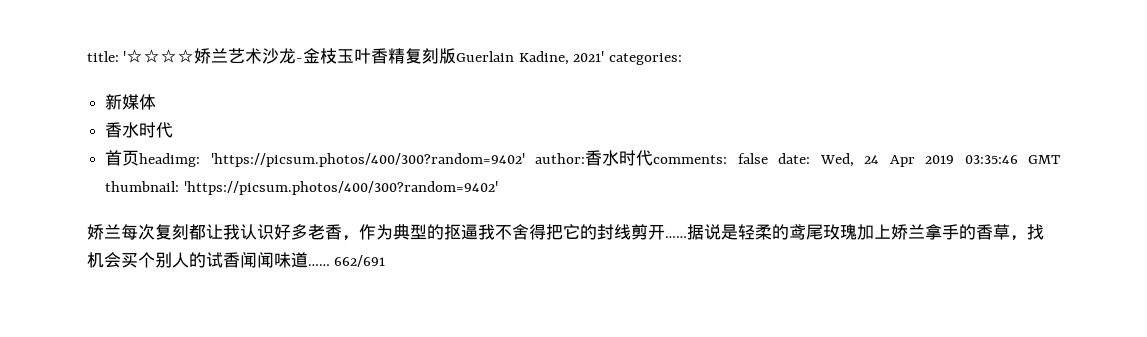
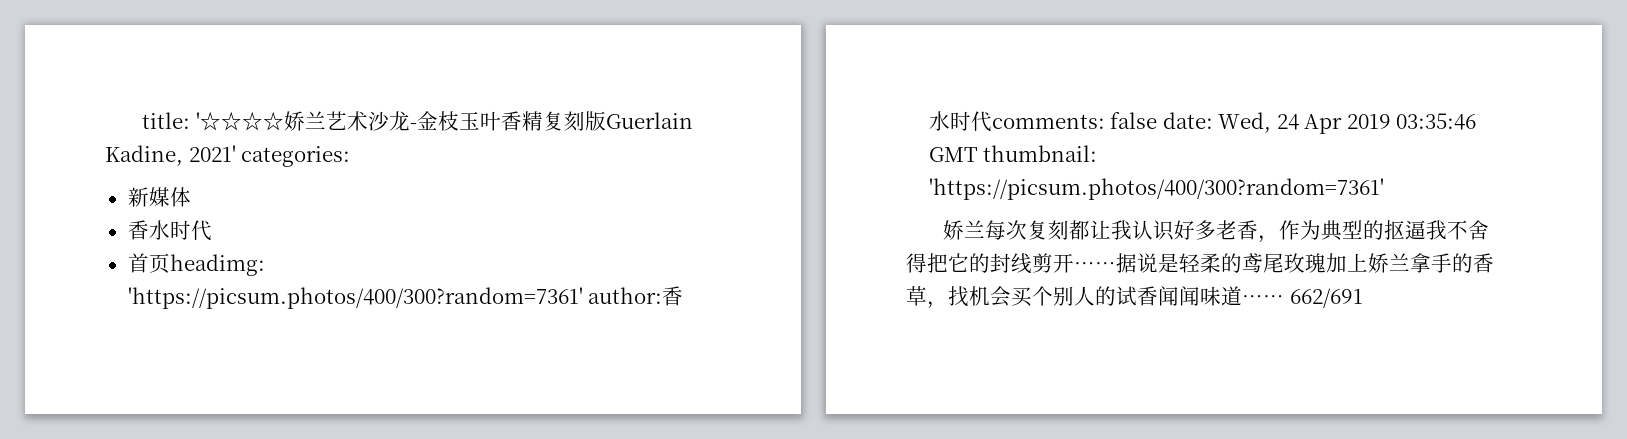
- 首页headimg: 'https://picsum.photos/400/300?random=9402' author:香水时代comments: false date: Wed, 24 Apr 2019 03:35:46 GMT thumbnail: 'https://picsum.photos/400/300?random=9402'
+ 首页headimg: 'https://picsum.photos/400/300?random=7361' author:香水时代comments: false date: Wed, 24 Apr 2019 03:35:46 GMT thumbnail: 'https://picsum.photos/400/300?random=7361'

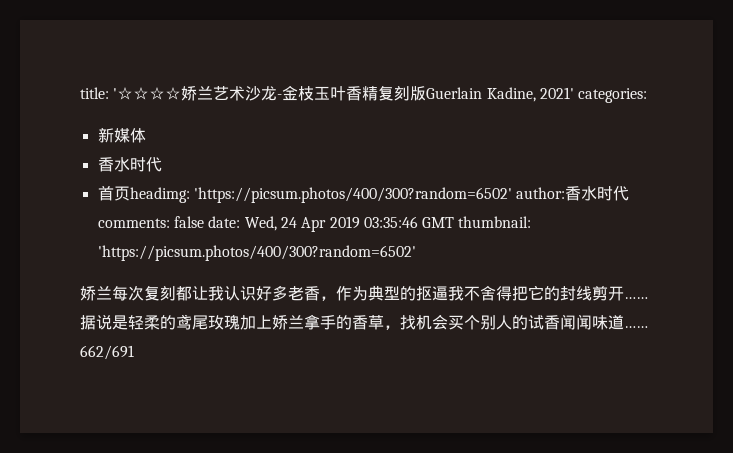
- 首页headimg: 'https://picsum.photos/400/300?random=7361' author:香水时代comments: false date: Wed, 24 Apr 2019 03:35:46 GMT thumbnail: 'https://picsum.photos/400/300?random=7361'
+ 首页headimg: 'https://picsum.photos/400/300?random=6502' author:香水时代comments: false date: Wed, 24 Apr 2019 03:35:46 GMT thumbnail: 'https://picsum.photos/400/300?random=6502'

